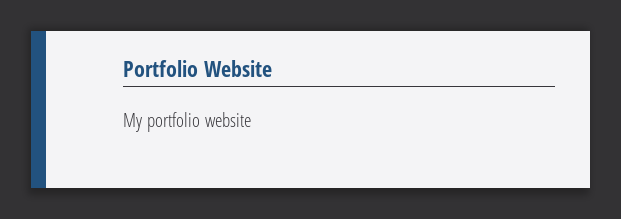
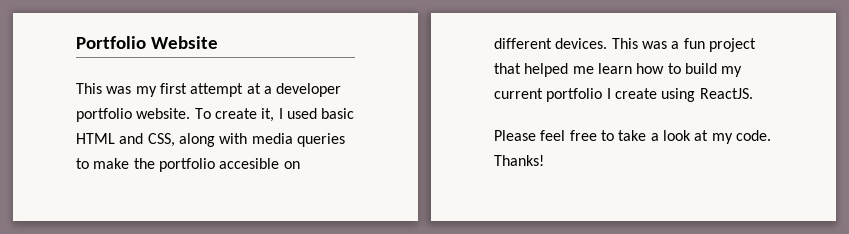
- My portfolio website
+ This was my first attempt at a developer portfolio website. To create it, I used basic HTML and CSS, along with media queries to make the portfolio accesible on different devices. This was a fun project that helped me learn how to build my current portfolio I create using ReactJS.
+ Please feel free to take a look at my code. Thanks!

